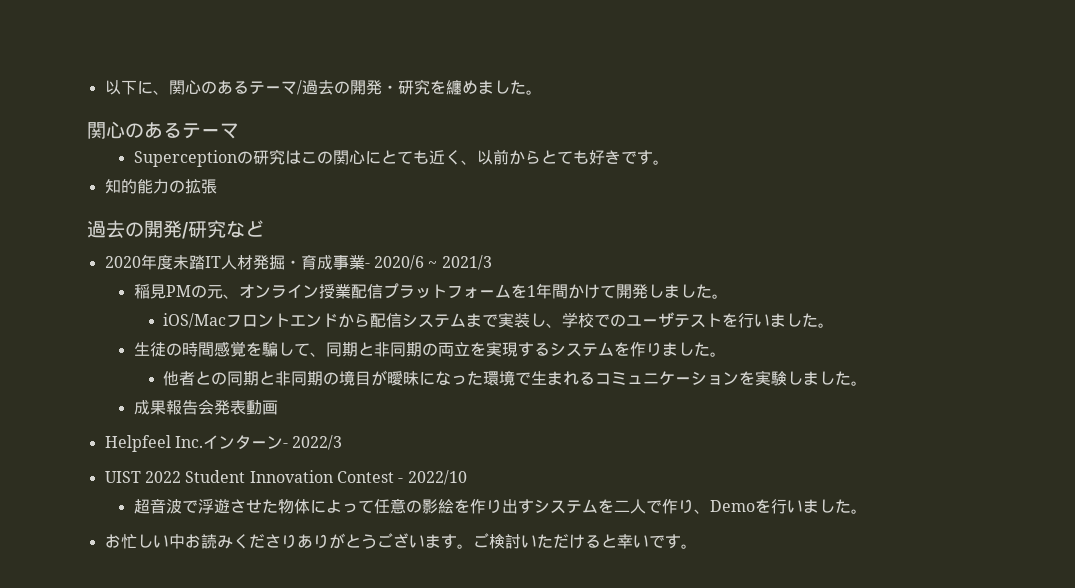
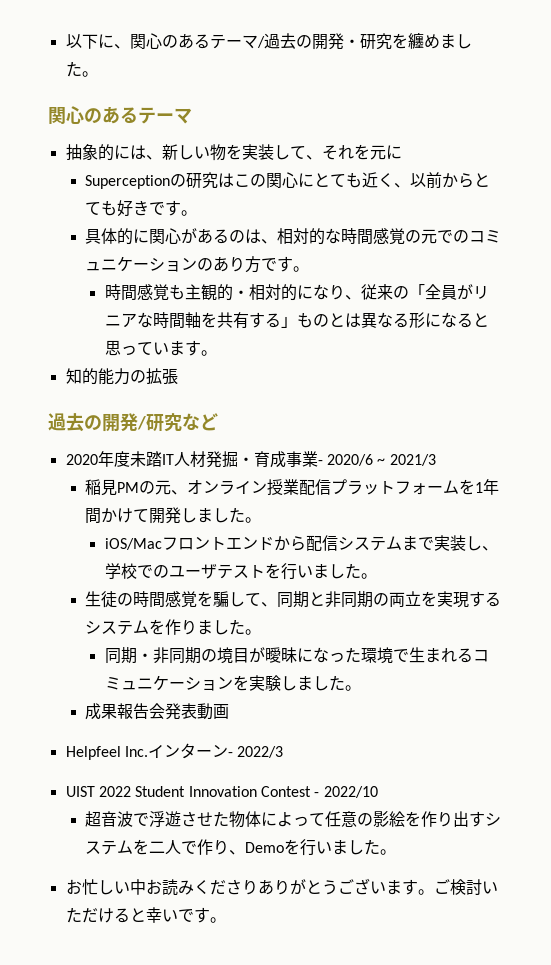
+ 抽象的には、新しい物を実装して、それを元に
+ 具体的に関心があるのは、相対的な時間感覚の元でのコミュニケーションのあり方です。
+ 時間感覚も主観的・相対的になり、従来の「全員がリニアな時間軸を共有する」ものとは異なる形になると思っています。
- 他者との同期と非同期の境目が曖昧になった環境で生まれるコミュニケーションを実験しました。
+ 同期・非同期の境目が曖昧になった環境で生まれるコミュニケーションを実験しました。

